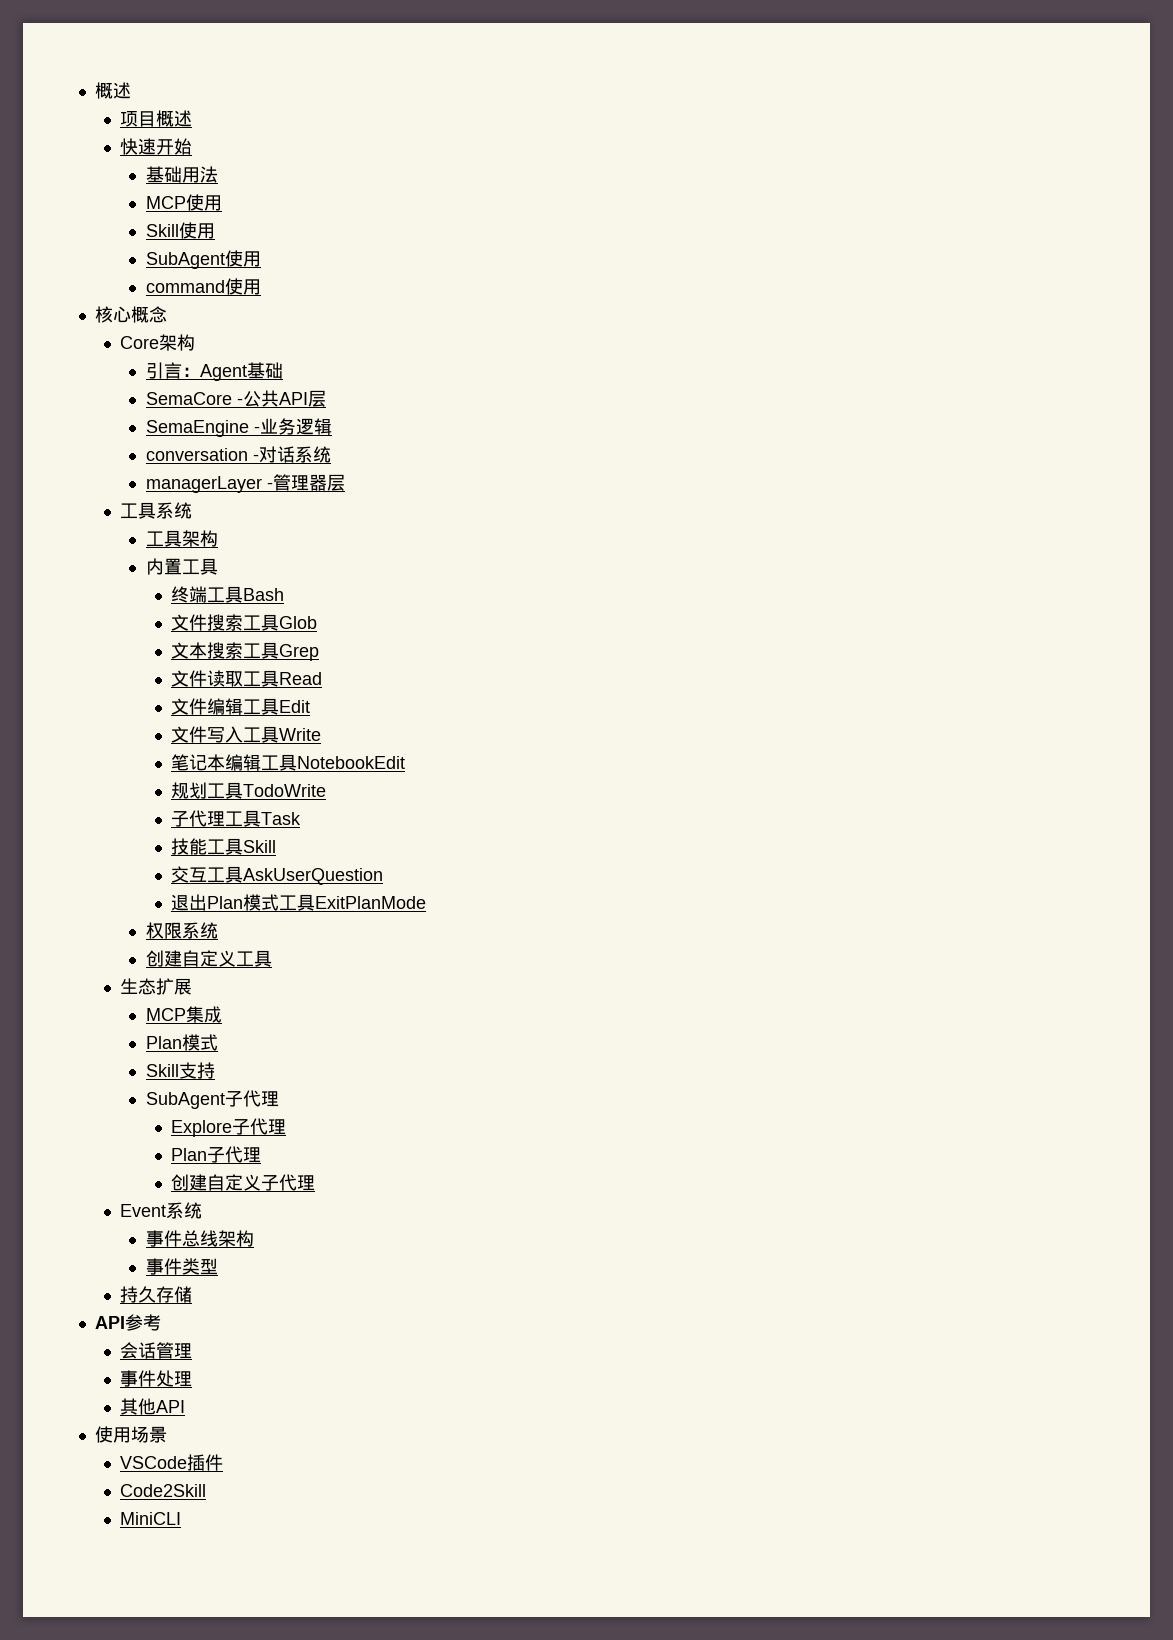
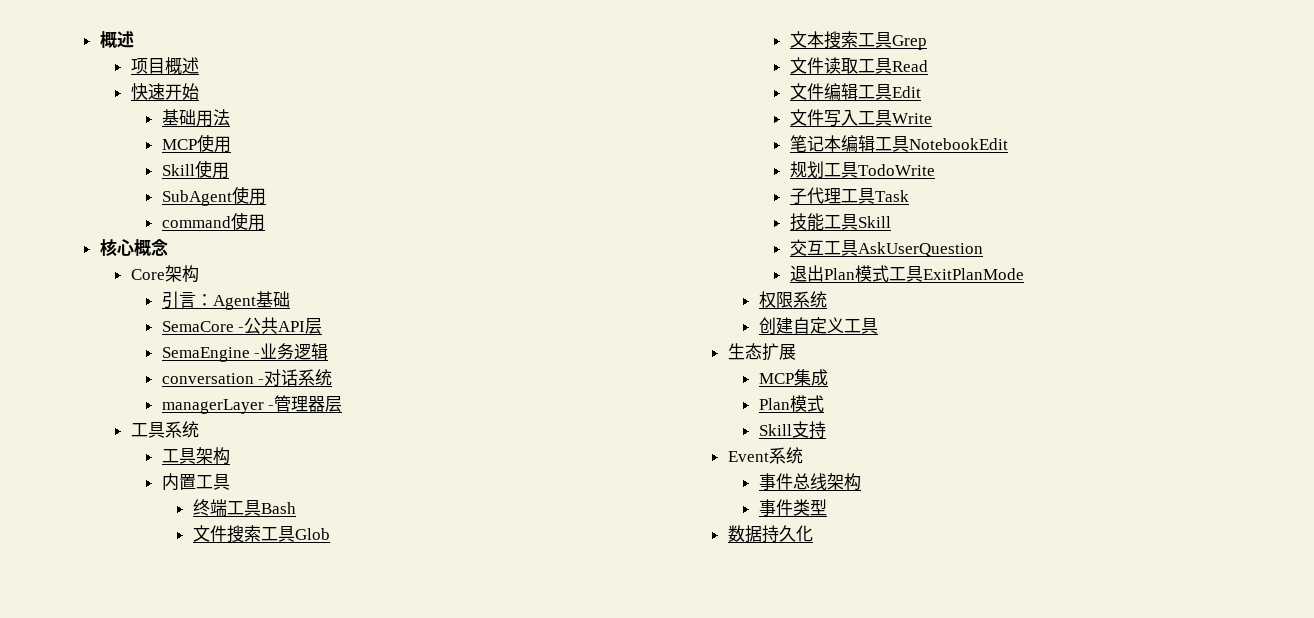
- SubAgent子代理
- Explore子代理
- Plan子代理
- 创建自定义子代理
- 持久存储
- API参考
- 会话管理
- 事件处理
- 其他API
- 使用场景
- VSCode插件
- Code2Skill
- MiniCLI
+ 数据持久化

